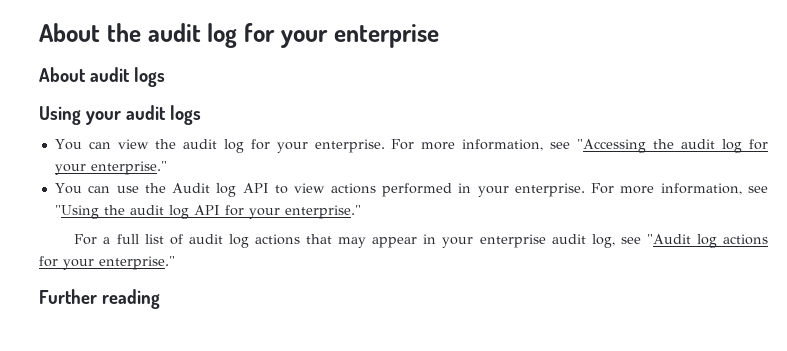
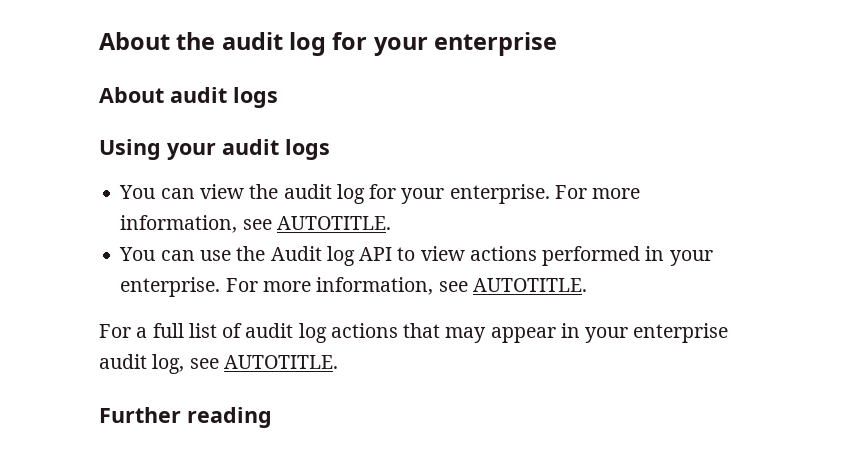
- You can view the audit log for your enterprise. For more information, see "Accessing the audit log for your enterprise."
+ You can view the audit log for your enterprise. For more information, see AUTOTITLE.
- You can use the Audit log API to view actions performed in your enterprise. For more information, see "Using the audit log API for your enterprise."
+ You can use the Audit log API to view actions performed in your enterprise. For more information, see AUTOTITLE.
- For a full list of audit log actions that may appear in your enterprise audit log, see "Audit log actions for your enterprise."
+ For a full list of audit log actions that may appear in your enterprise audit log, see AUTOTITLE.

